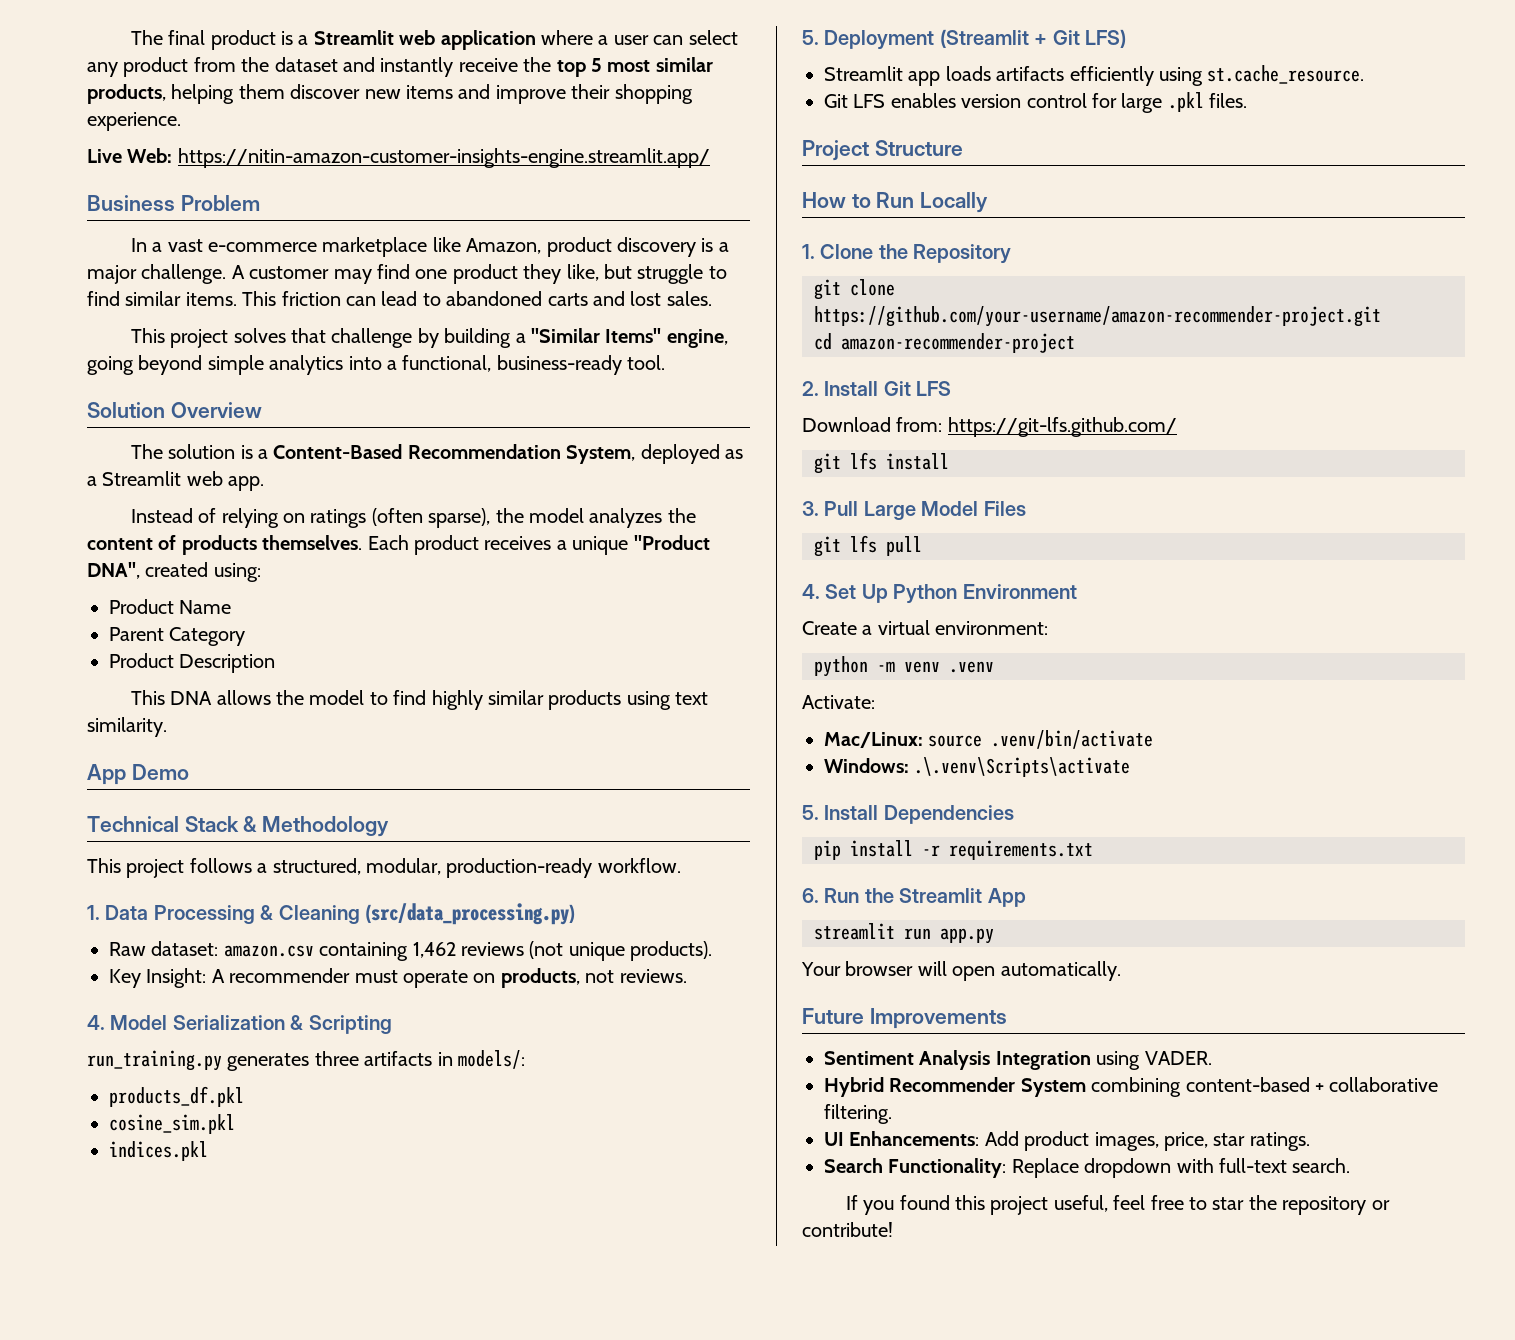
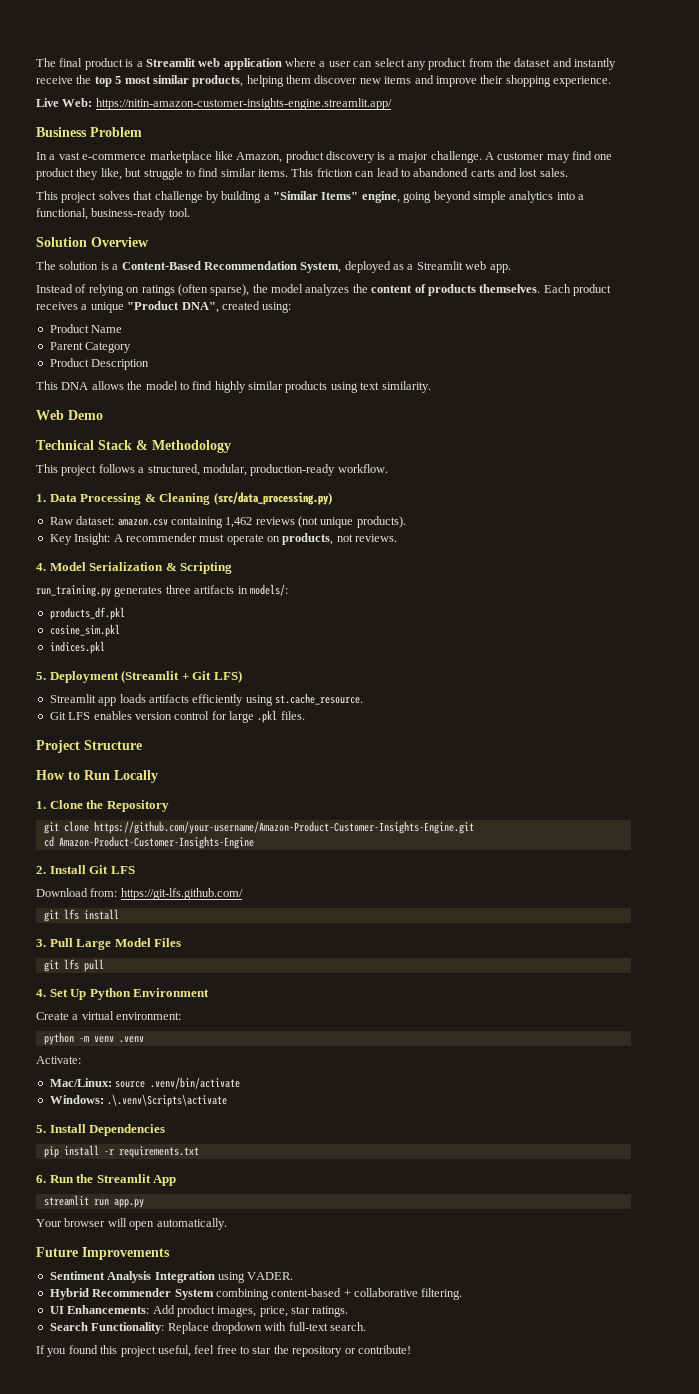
- App Demo
+ Web Demo
- git clone https://github.com/your-username/amazon-recommender-project.git
+ git clone https://github.com/your-username/Amazon-Product-Customer-Insights-Engine.git
- cd amazon-recommender-project
+ cd Amazon-Product-Customer-Insights-Engine

